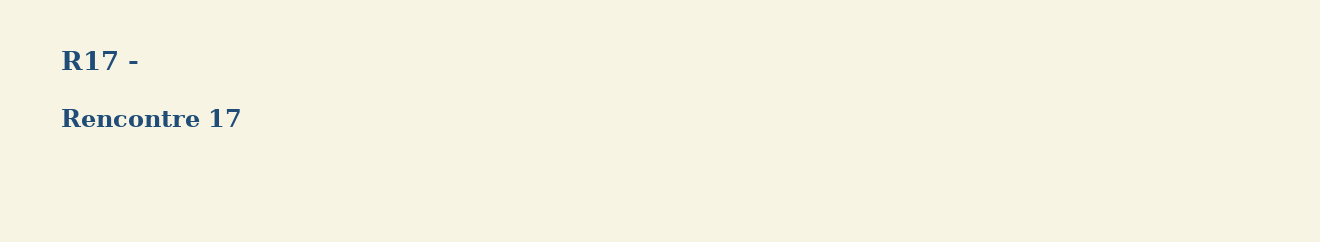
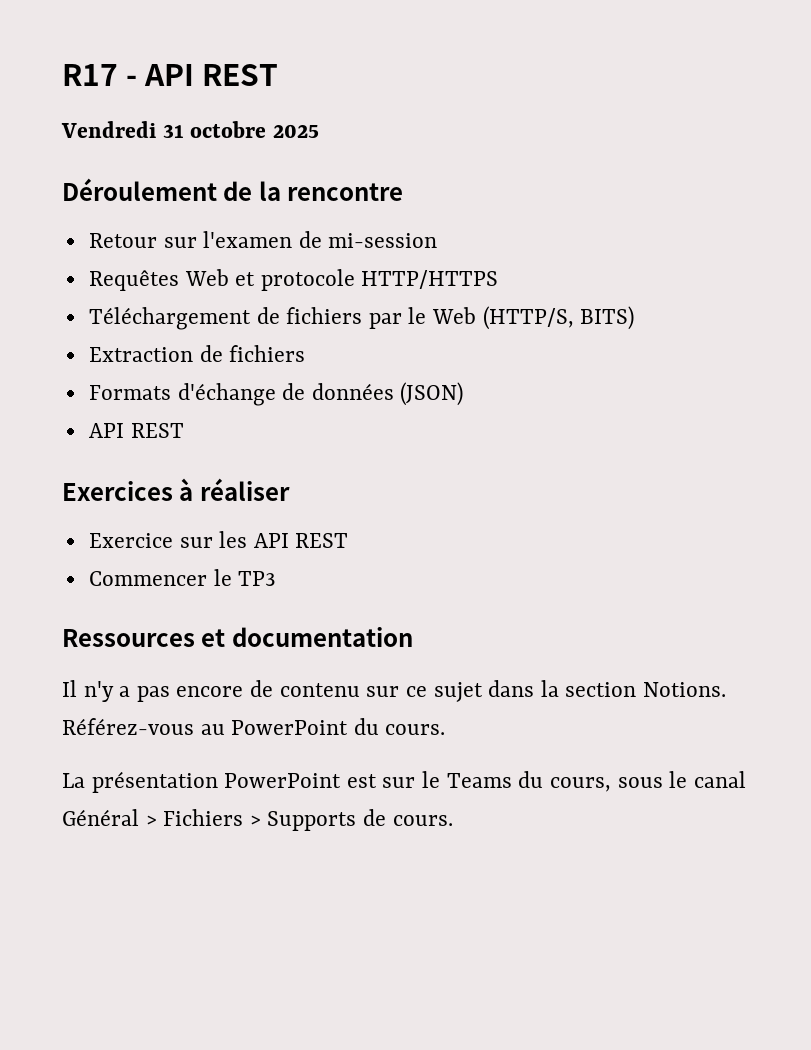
- R17 -
- Rencontre 17
+ R17 - API REST
+ Vendredi 31 octobre 2025
+ Déroulement de la rencontre
+ Retour sur l'examen de mi-session
+ Requêtes Web et protocole HTTP/HTTPS
+ Téléchargement de fichiers par le Web (HTTP/S, BITS)
+ Extraction de fichiers
+ Formats d'échange de données (JSON)
+ API REST
+ Exercices à réaliser
+ Exercice sur les API REST
+ Commencer le TP3
+ Ressources et documentation
+ Il n'y a pas encore de contenu sur ce sujet dans la section Notions. Référez-vous au PowerPoint du cours.
+ La présentation PowerPoint est sur le Teams du cours, sous le canal Général > Fichiers > Supports de cours.

